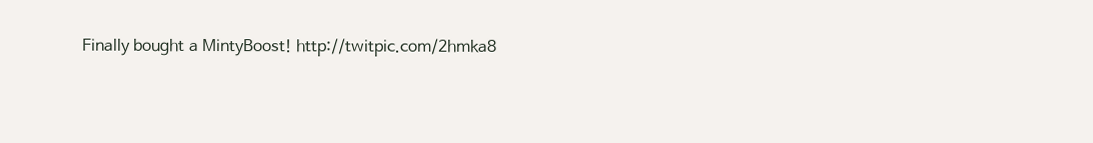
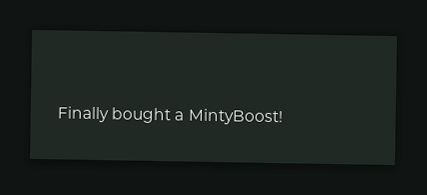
- Finally bought a MintyBoost! http://twitpic.com/2hmka8
+ Finally bought a MintyBoost!

